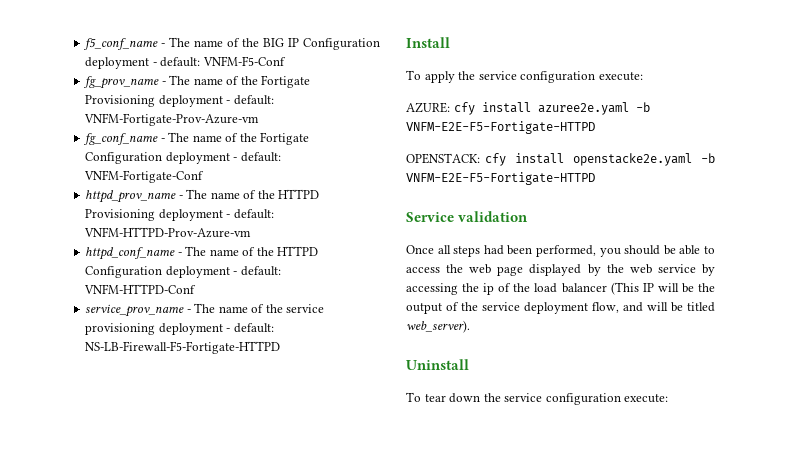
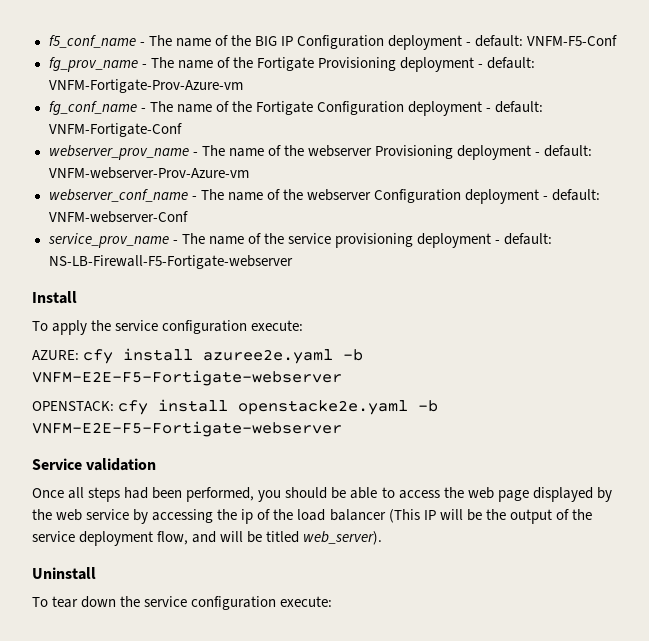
- httpd_prov_name - The name of the HTTPD Provisioning deployment - default: VNFM-HTTPD-Prov-Azure-vm
- httpd_conf_name - The name of the HTTPD Configuration deployment - default: VNFM-HTTPD-Conf
+ webserver_prov_name - The name of the webserver Provisioning deployment - default: VNFM-webserver-Prov-Azure-vm
+ webserver_conf_name - The name of the webserver Configuration deployment - default: VNFM-webserver-Conf
- service_prov_name - The name of the service provisioning deployment - default: NS-LB-Firewall-F5-Fortigate-HTTPD
+ service_prov_name - The name of the service provisioning deployment - default: NS-LB-Firewall-F5-Fortigate-webserver
- AZURE: cfy install azuree2e.yaml -b VNFM-E2E-F5-Fortigate-HTTPD
+ AZURE: cfy install azuree2e.yaml -b VNFM-E2E-F5-Fortigate-webserver
- OPENSTACK: cfy install openstacke2e.yaml -b VNFM-E2E-F5-Fortigate-HTTPD
+ OPENSTACK: cfy install openstacke2e.yaml -b VNFM-E2E-F5-Fortigate-webserver

